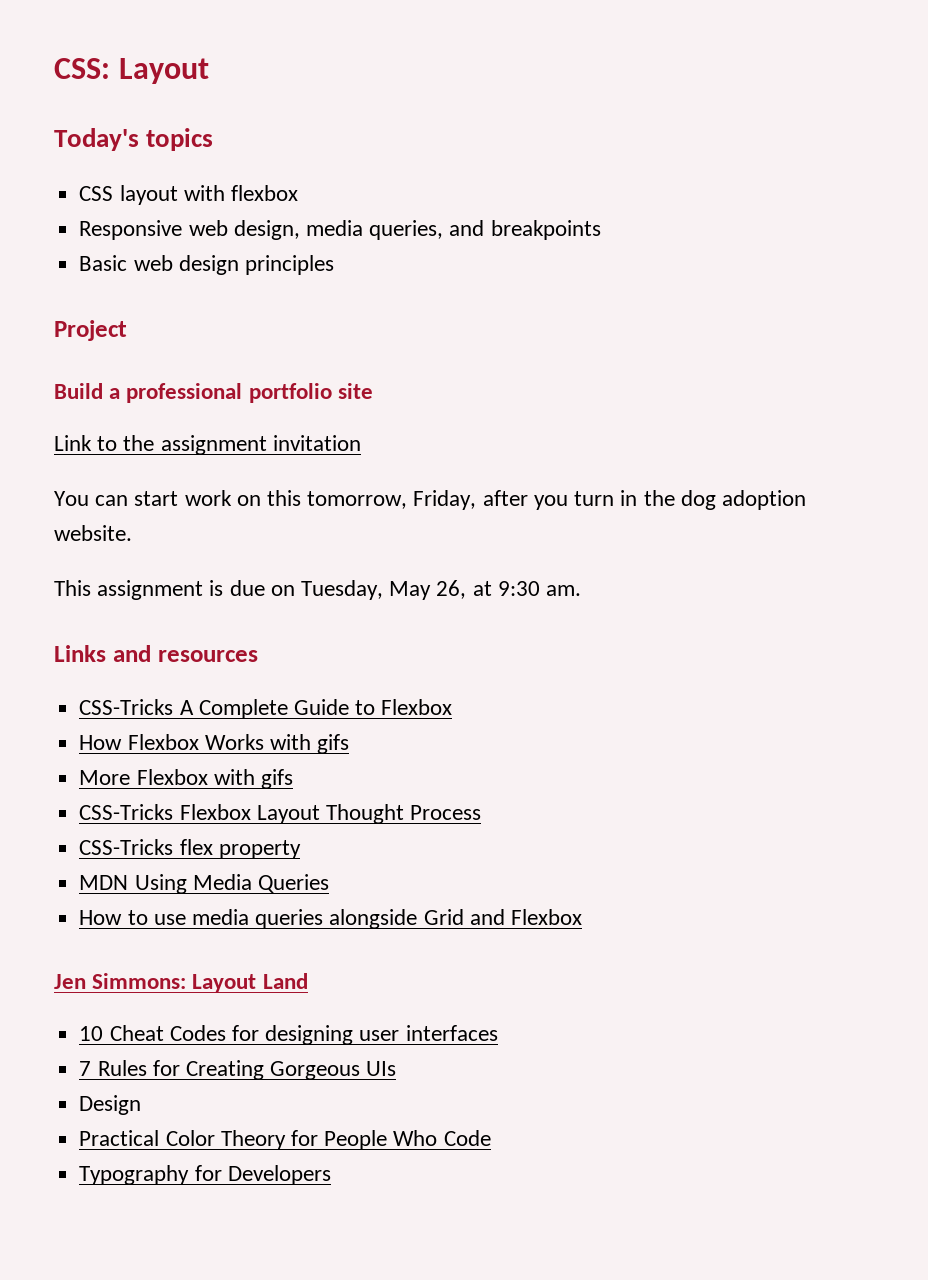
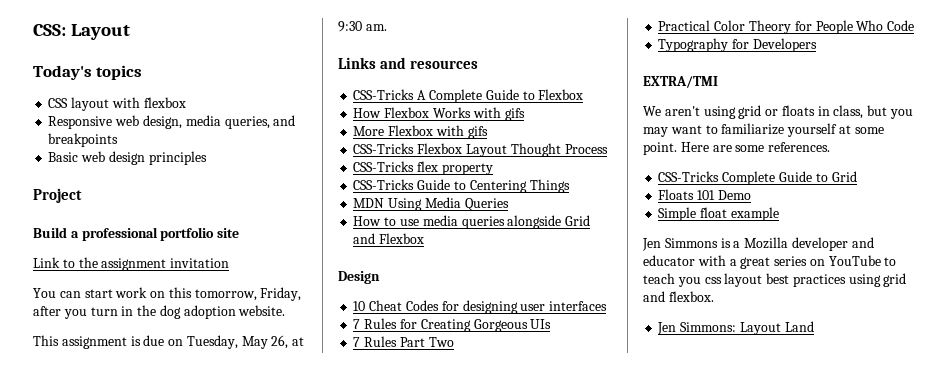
+ CSS-Tricks Guide to Centering Things
- Jen Simmons: Layout Land
+ Design
- Design
+ 7 Rules Part Two
+ EXTRA/TMI
+ We aren't using grid or floats in class, but you may want to familiarize yourself at some point. Here are some references.
+ CSS-Tricks Complete Guide to Grid
+ Floats 101 Demo
+ Simple float example
+ Jen Simmons is a Mozilla developer and educator with a great series on YouTube to teach you css layout best practices using grid and flexbox.
+ Jen Simmons: Layout Land

